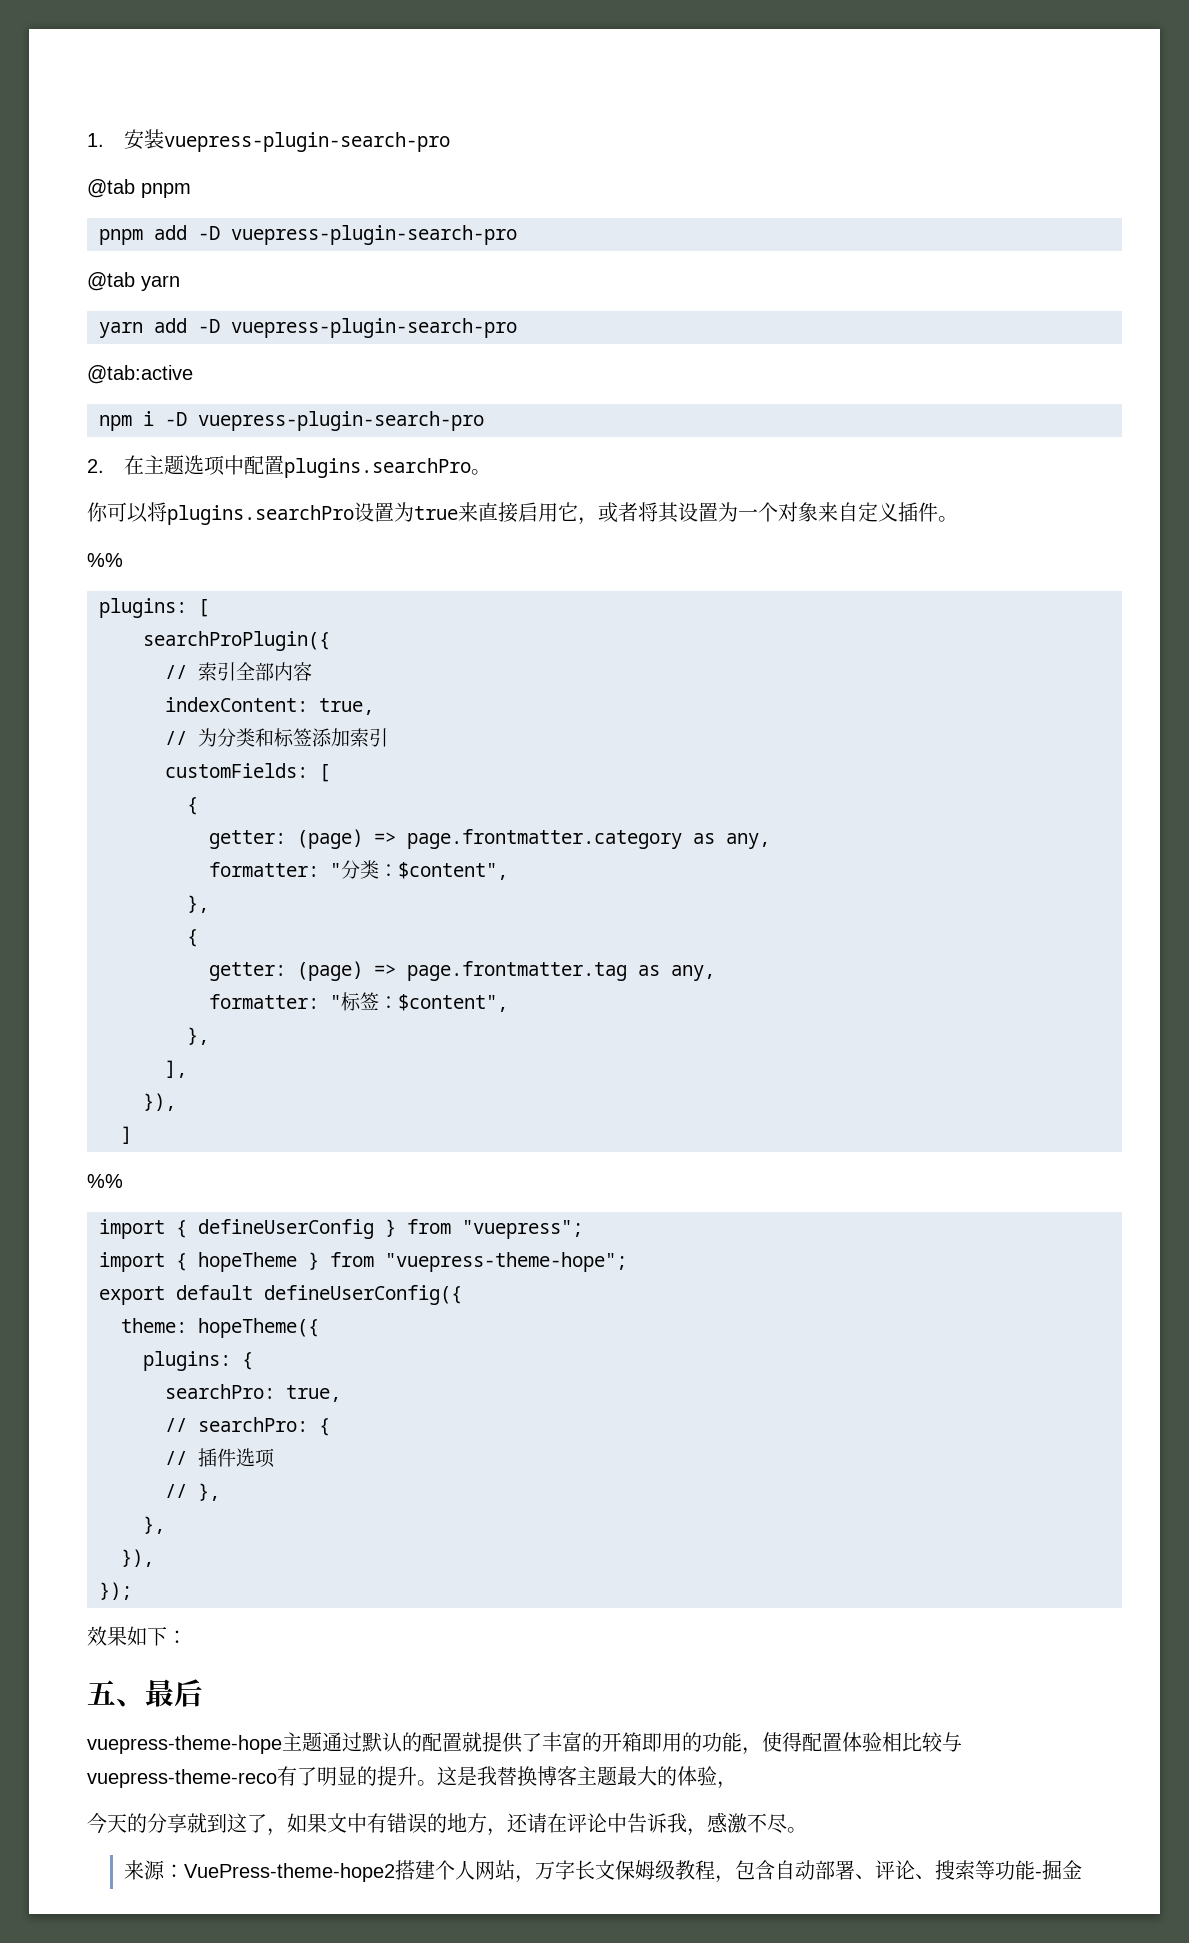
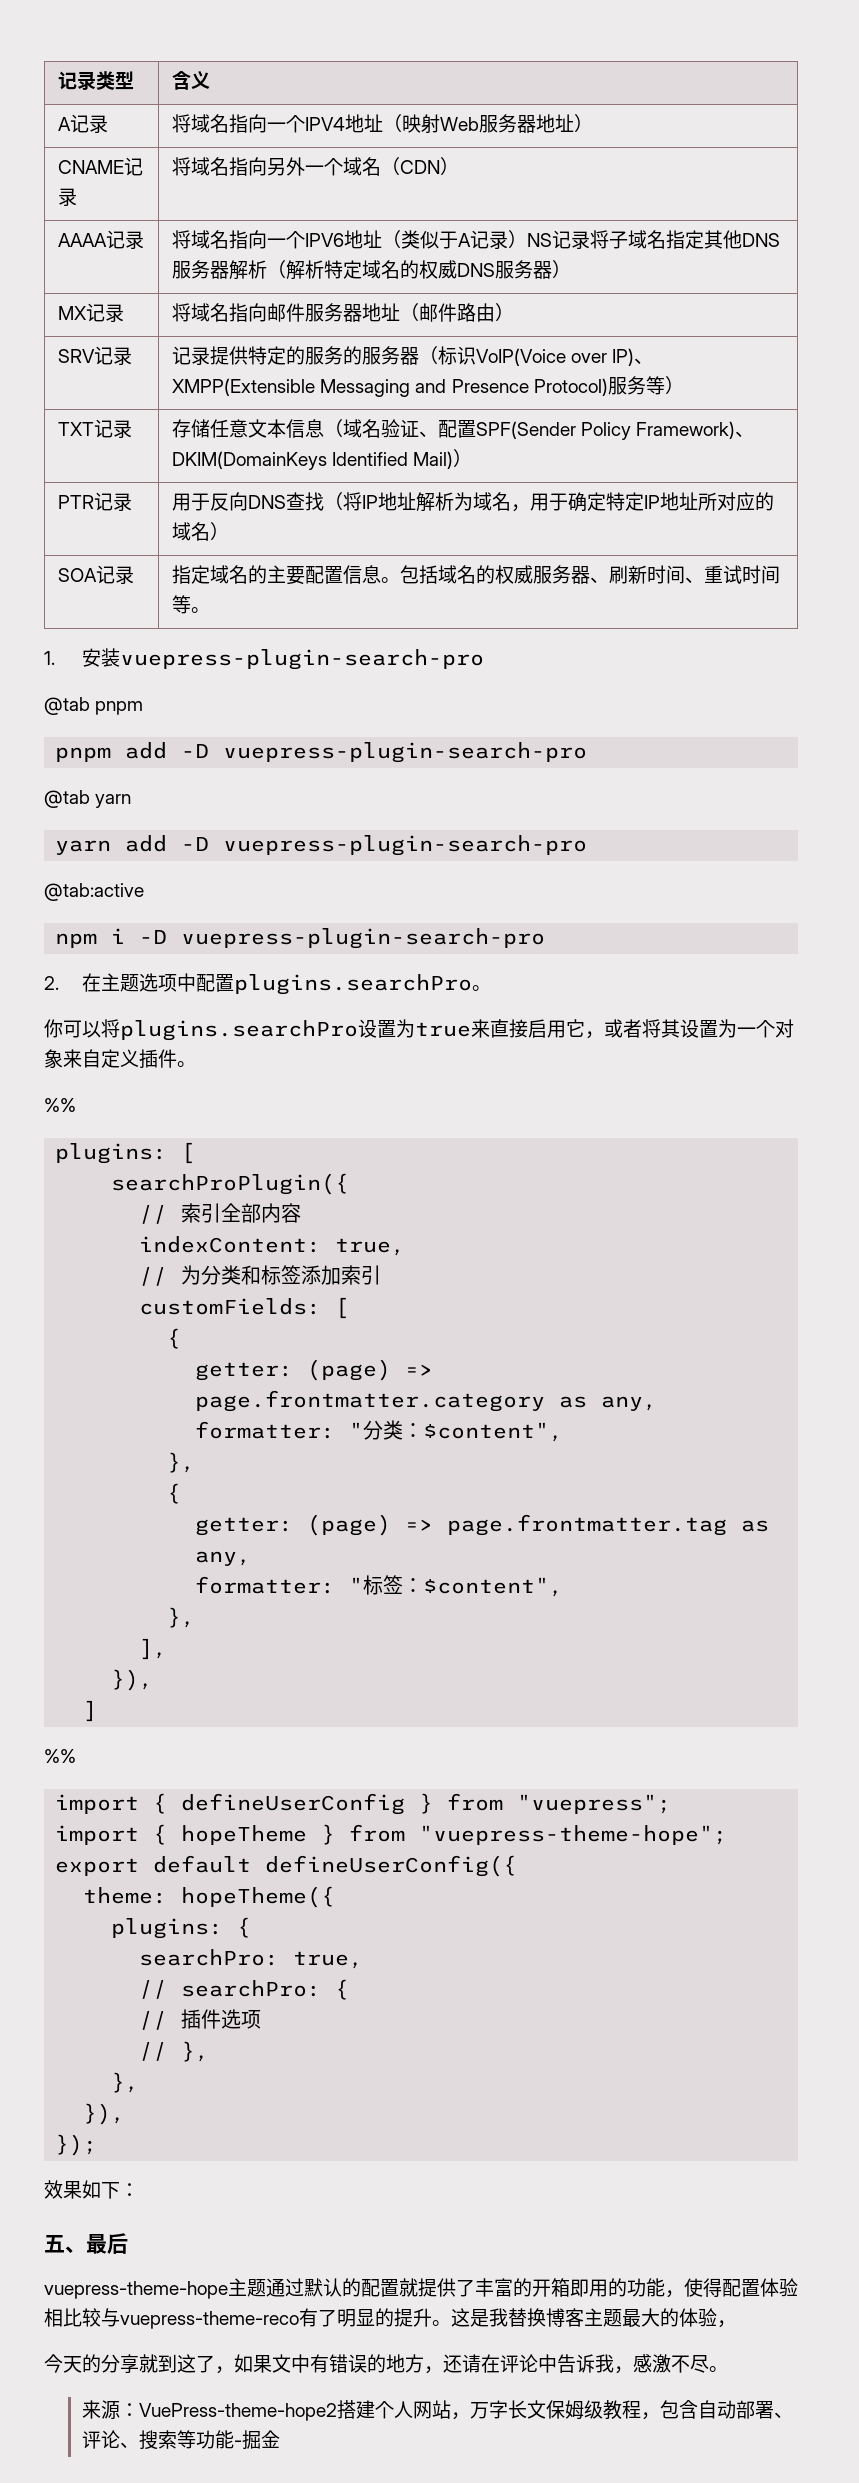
+ 记录类型 | 含义
+ A记录 | 将域名指向一个IPV4地址（映射Web服务器地址）
+ CNAME记录 | 将域名指向另外一个域名（CDN）
+ AAAA记录 | 将域名指向一个IPV6地址（类似于A记录）NS记录将子域名指定其他DNS服务器解析（解析特定域名的权威DNS服务器）
+ MX记录 | 将域名指向邮件服务器地址（邮件路由）
+ SRV记录 | 记录提供特定的服务的服务器（标识VoIP(Voice over IP)、XMPP(Extensible Messaging and Presence Protocol)服务等）
+ TXT记录 | 存储任意文本信息（域名验证、配置SPF(Sender Policy Framework)、DKIM(DomainKeys Identified Mail)）
+ PTR记录 | 用于反向DNS查找（将IP地址解析为域名，用于确定特定IP地址所对应的域名）
+ SOA记录 | 指定域名的主要配置信息。包括域名的权威服务器、刷新时间、重试时间等。

